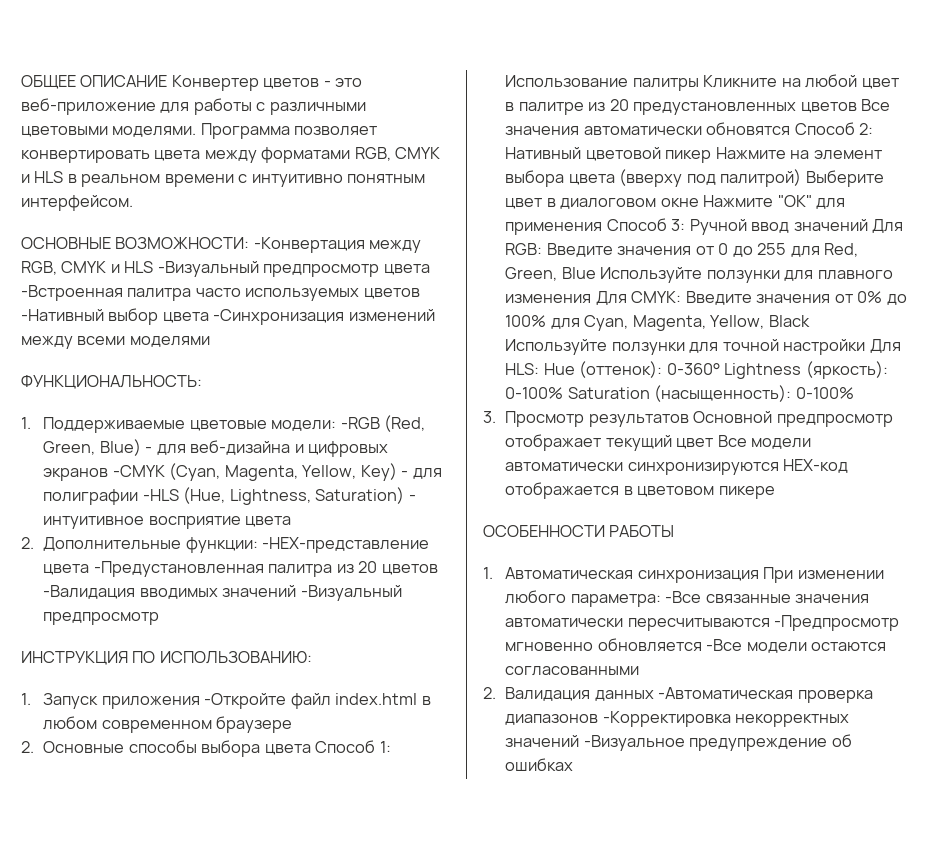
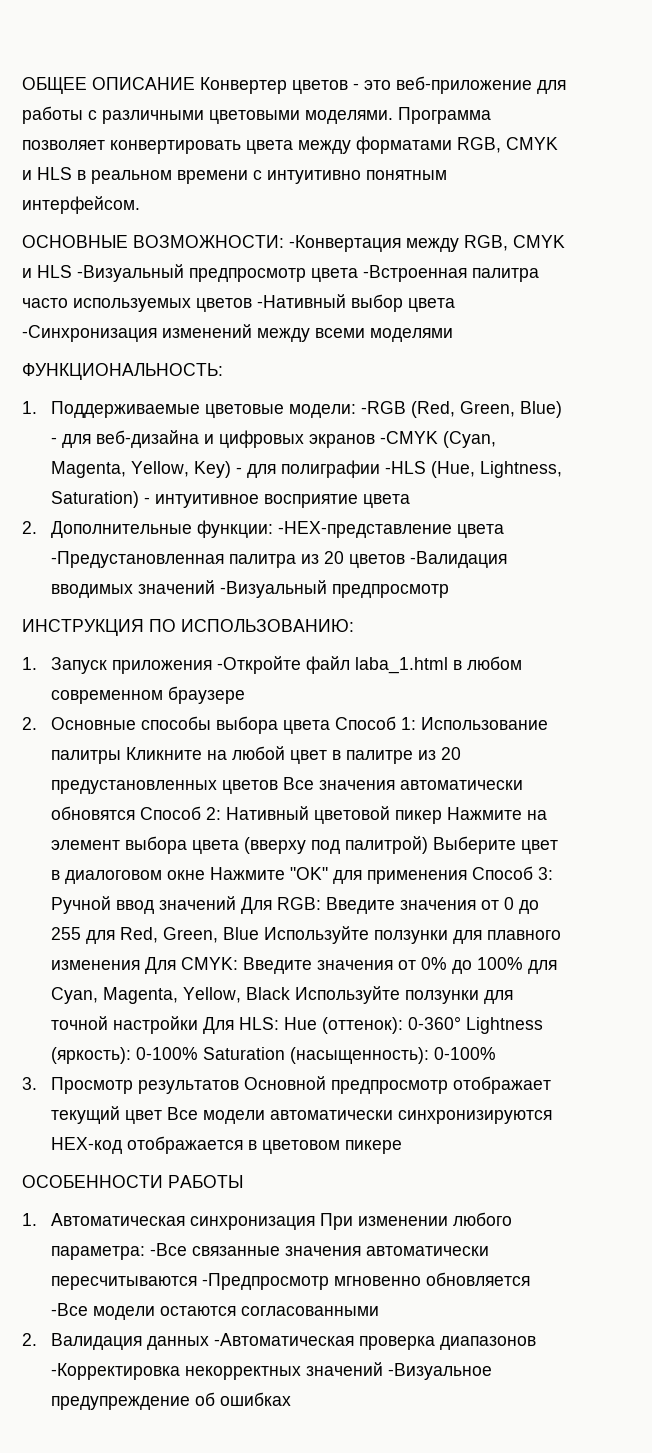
- 1. Запуск приложения -Откройте файл index.html в любом современном браузере
+ 1. Запуск приложения -Откройте файл laba_1.html в любом современном браузере

